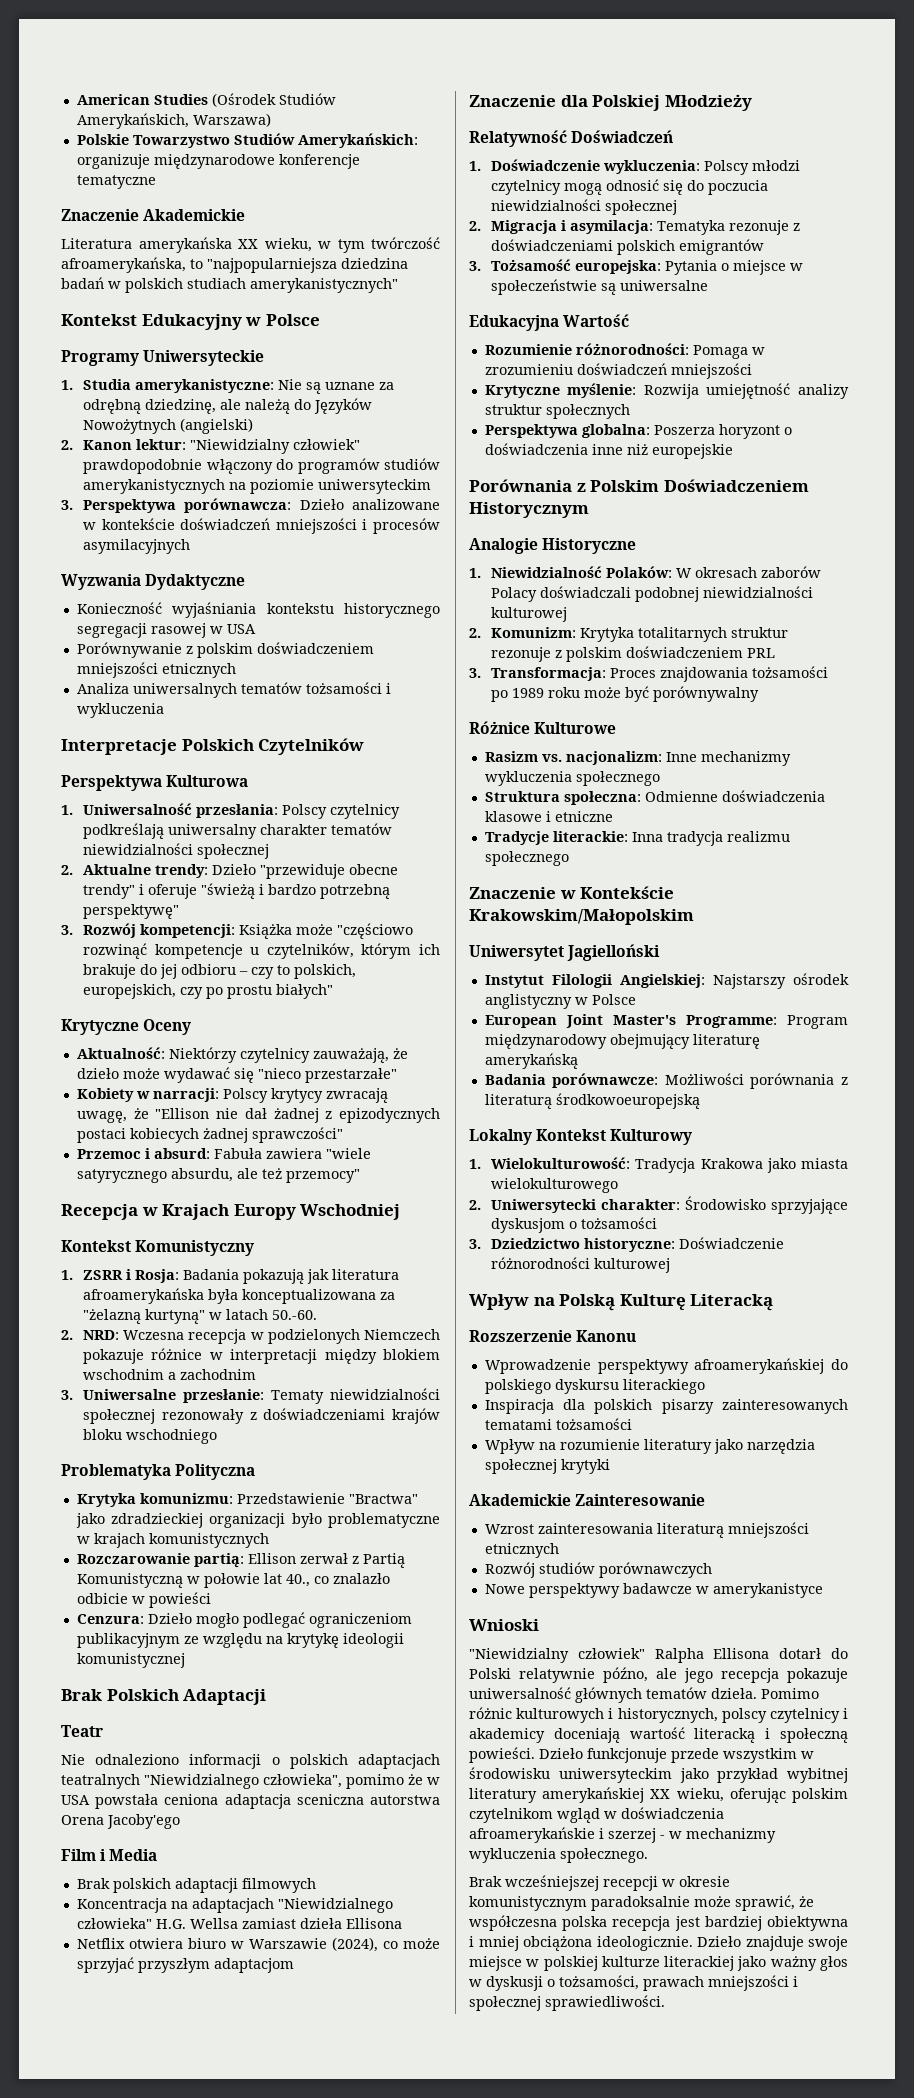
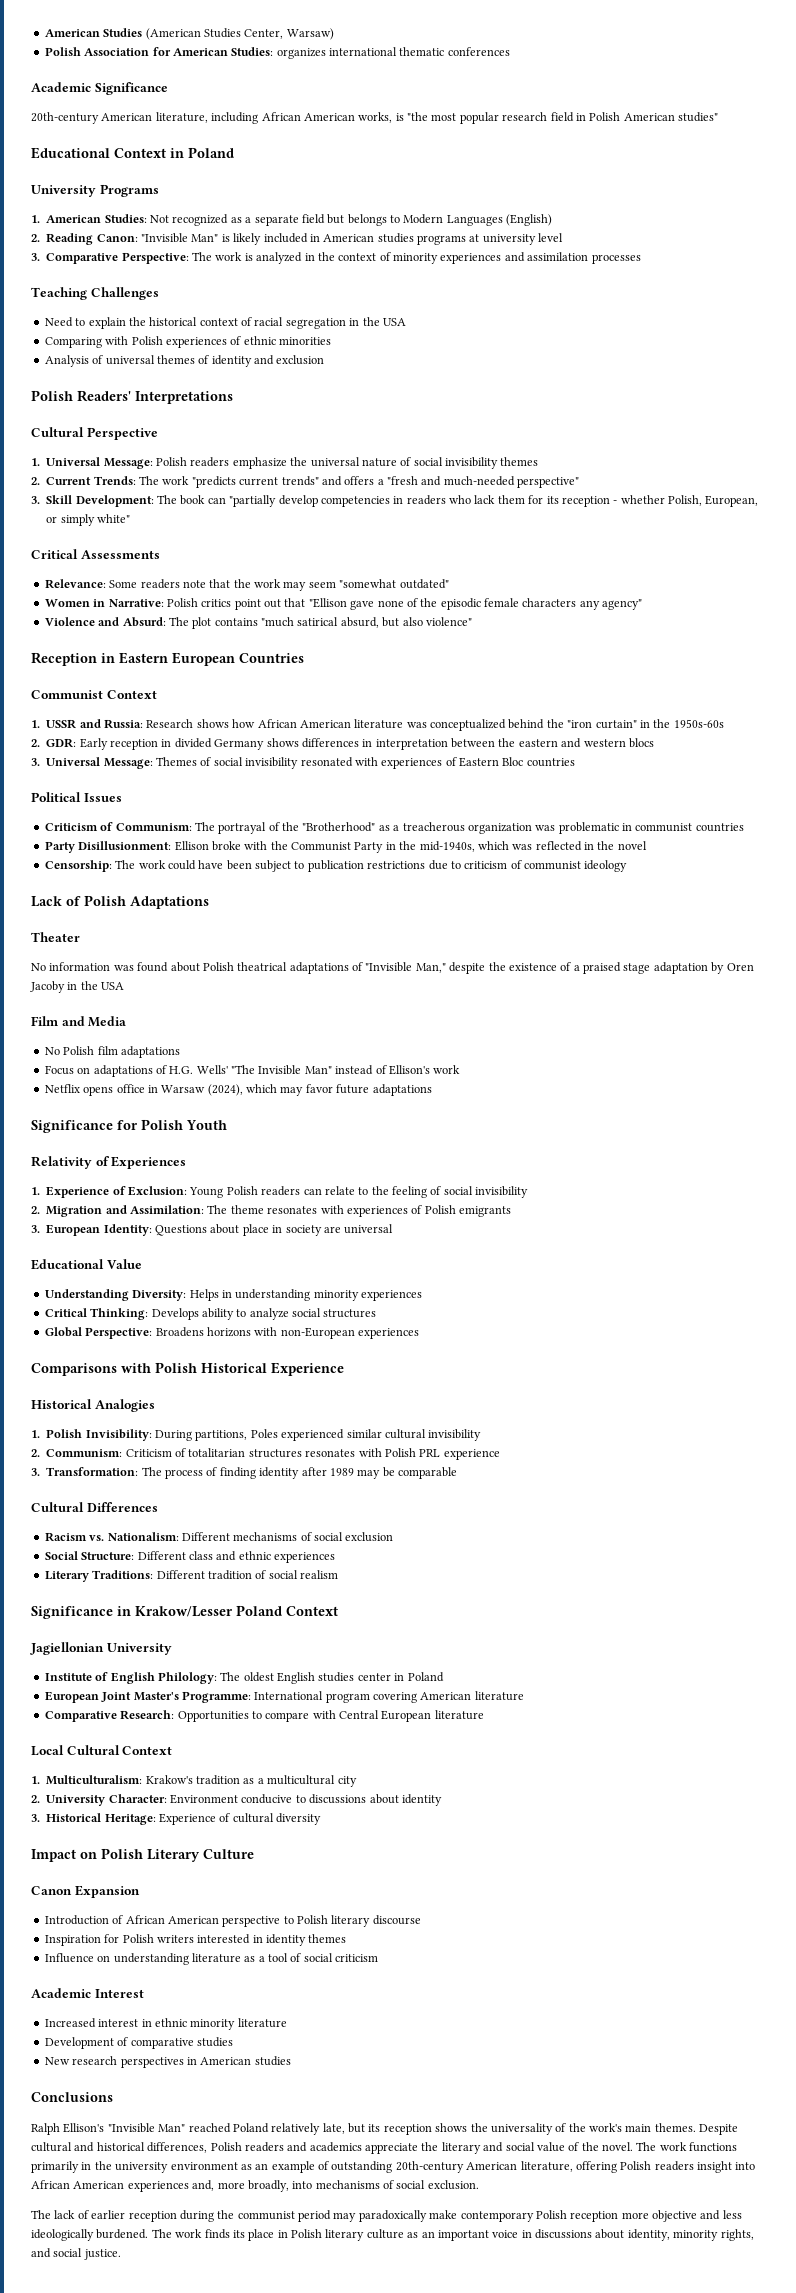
- American Studies (Ośrodek Studiów Amerykańskich, Warszawa)
- Polskie Towarzystwo Studiów Amerykańskich: organizuje międzynarodowe konferencje tematyczne
- Znaczenie Akademickie
- Literatura amerykańska XX wieku, w tym twórczość afroamerykańska, to "najpopularniejsza dziedzina badań w polskich studiach amerykanistycznych"
- Kontekst Edukacyjny w Polsce
- Programy Uniwersyteckie
- 1. Studia amerykanistyczne: Nie są uznane za odrębną dziedzinę, ale należą do Języków Nowożytnych (angielski)
- 2. Kanon lektur: "Niewidzialny człowiek" prawdopodobnie włączony do programów studiów amerykanistycznych na poziomie uniwersyteckim
- 3. Perspektywa porównawcza: Dzieło analizowane w kontekście doświadczeń mniejszości i procesów asymilacyjnych
- Wyzwania Dydaktyczne
- Konieczność wyjaśniania kontekstu historycznego segregacji rasowej w USA
- Porównywanie z polskim doświadczeniem mniejszości etnicznych
- Analiza uniwersalnych tematów tożsamości i wykluczenia
- Interpretacje Polskich Czytelników
- Perspektywa Kulturowa
- 1. Uniwersalność przesłania: Polscy czytelnicy podkreślają uniwersalny charakter tematów niewidzialności społecznej
- 2. Aktualne trendy: Dzieło "przewiduje obecne trendy" i oferuje "świeżą i bardzo potrzebną perspektywę"
- 3. Rozwój kompetencji: Książka może "częściowo rozwinąć kompetencje u czytelników, którym ich brakuje do jej odbioru – czy to polskich, europejskich, czy po prostu białych"
- Krytyczne Oceny
- Aktualność: Niektórzy czytelnicy zauważają, że dzieło może wydawać się "nieco przestarzałe"
- Kobiety w narracji: Polscy krytycy zwracają uwagę, że "Ellison nie dał żadnej z epizodycznych postaci kobiecych żadnej sprawczości"
- Przemoc i absurd: Fabuła zawiera "wiele satyrycznego absurdu, ale też przemocy"
- Recepcja w Krajach Europy Wschodniej
- Kontekst Komunistyczny
- 1. ZSRR i Rosja: Badania pokazują jak literatura afroamerykańska była konceptualizowana za "żelazną kurtyną" w latach 50.-60.
- 2. NRD: Wczesna recepcja w podzielonych Niemczech pokazuje różnice w interpretacji między blokiem wschodnim a zachodnim
- 3. Uniwersalne przesłanie: Tematy niewidzialności społecznej rezonowały z doświadczeniami krajów bloku wschodniego
- Problematyka Polityczna
- Krytyka komunizmu: Przedstawienie "Bractwa" jako zdradzieckiej organizacji było problematyczne w krajach komunistycznych
- Rozczarowanie partią: Ellison zerwał z Partią Komunistyczną w połowie lat 40., co znalazło odbicie w powieści
- Cenzura: Dzieło mogło podlegać ograniczeniom publikacyjnym ze względu na krytykę ideologii komunistycznej
- Brak Polskich Adaptacji
- Teatr
- Nie odnaleziono informacji o polskich adaptacjach teatralnych "Niewidzialnego człowieka", pomimo że w USA powstała ceniona adaptacja sceniczna autorstwa Orena Jacoby'ego
+ American Studies (American Studies Center, Warsaw)
+ Polish Association for American Studies: organizes international thematic conferences
+ Academic Significance
+ 20th-century American literature, including African American works, is "the most popular research field in Polish American studies"
+ Educational Context in Poland
+ University Programs
+ 1. American Studies: Not recognized as a separate field but belongs to Modern Languages (English)
+ 2. Reading Canon: "Invisible Man" is likely included in American studies programs at university level
+ 3. Comparative Perspective: The work is analyzed in the context of minority experiences and assimilation processes
+ Teaching Challenges
+ Need to explain the historical context of racial segregation in the USA
+ Comparing with Polish experiences of ethnic minorities
+ Analysis of universal themes of identity and exclusion
+ Polish Readers' Interpretations
+ Cultural Perspective
+ 1. Universal Message: Polish readers emphasize the universal nature of social invisibility themes
+ 2. Current Trends: The work "predicts current trends" and offers a "fresh and much-needed perspective"
+ 3. Skill Development: The book can "partially develop competencies in readers who lack them for its reception - whether Polish, European, or simply white"
+ Critical Assessments
+ Relevance: Some readers note that the work may seem "somewhat outdated"
+ Women in Narrative: Polish critics point out that "Ellison gave none of the episodic female characters any agency"
+ Violence and Absurd: The plot contains "much satirical absurd, but also violence"
+ Reception in Eastern European Countries
+ Communist Context
+ 1. USSR and Russia: Research shows how African American literature was conceptualized behind the "iron curtain" in the 1950s-60s
+ 2. GDR: Early reception in divided Germany shows differences in interpretation between the eastern and western blocs
+ 3. Universal Message: Themes of social invisibility resonated with experiences of Eastern Bloc countries
+ Political Issues
+ Criticism of Communism: The portrayal of the "Brotherhood" as a treacherous organization was problematic in communist countries
+ Party Disillusionment: Ellison broke with the Communist Party in the mid-1940s, which was reflected in the novel
+ Censorship: The work could have been subject to publication restrictions due to criticism of communist ideology
+ Lack of Polish Adaptations
+ Theater
+ No information was found about Polish theatrical adaptations of "Invisible Man," despite the existence of a praised stage adaptation by Oren Jacoby in the USA
- Film i Media
+ Film and Media
- Brak polskich adaptacji filmowych
- Koncentracja na adaptacjach "Niewidzialnego człowieka" H.G. Wellsa zamiast dzieła Ellisona
- Netflix otwiera biuro w Warszawie (2024), co może sprzyjać przyszłym adaptacjom
- Znaczenie dla Polskiej Młodzieży
- Relatywność Doświadczeń
- 1. Doświadczenie wykluczenia: Polscy młodzi czytelnicy mogą odnosić się do poczucia niewidzialności społecznej
- 2. Migracja i asymilacja: Tematyka rezonuje z doświadczeniami polskich emigrantów
- 3. Tożsamość europejska: Pytania o miejsce w społeczeństwie są uniwersalne
- Edukacyjna Wartość
- Rozumienie różnorodności: Pomaga w zrozumieniu doświadczeń mniejszości
- Krytyczne myślenie: Rozwija umiejętność analizy struktur społecznych
- Perspektywa globalna: Poszerza horyzont o doświadczenia inne niż europejskie
- Porównania z Polskim Doświadczeniem Historycznym
- Analogie Historyczne
- 1. Niewidzialność Polaków: W okresach zaborów Polacy doświadczali podobnej niewidzialności kulturowej
- 2. Komunizm: Krytyka totalitarnych struktur rezonuje z polskim doświadczeniem PRL
- 3. Transformacja: Proces znajdowania tożsamości po 1989 roku może być porównywalny
- Różnice Kulturowe
- Rasizm vs. nacjonalizm: Inne mechanizmy wykluczenia społecznego
- Struktura społeczna: Odmienne doświadczenia klasowe i etniczne
- Tradycje literackie: Inna tradycja realizmu społecznego
- Znaczenie w Kontekście Krakowskim/Małopolskim
- Uniwersytet Jagielloński
- Instytut Filologii Angielskiej: Najstarszy ośrodek anglistyczny w Polsce
- European Joint Master's Programme: Program międzynarodowy obejmujący literaturę amerykańską
- Badania porównawcze: Możliwości porównania z literaturą środkowoeuropejską
- Lokalny Kontekst Kulturowy
- 1. Wielokulturowość: Tradycja Krakowa jako miasta wielokulturowego
- 2. Uniwersytecki charakter: Środowisko sprzyjające dyskusjom o tożsamości
- 3. Dziedzictwo historyczne: Doświadczenie różnorodności kulturowej
- Wpływ na Polską Kulturę Literacką
- Rozszerzenie Kanonu
- Wprowadzenie perspektywy afroamerykańskiej do polskiego dyskursu literackiego
- Inspiracja dla polskich pisarzy zainteresowanych tematami tożsamości
- Wpływ na rozumienie literatury jako narzędzia społecznej krytyki
- Akademickie Zainteresowanie
- Wzrost zainteresowania literaturą mniejszości etnicznych
- Rozwój studiów porównawczych
- Nowe perspektywy badawcze w amerykanistyce
- Wnioski
- "Niewidzialny człowiek" Ralpha Ellisona dotarł do Polski relatywnie późno, ale jego recepcja pokazuje uniwersalność głównych tematów dzieła. Pomimo różnic kulturowych i historycznych, polscy czytelnicy i akademicy doceniają wartość literacką i społeczną powieści. Dzieło funkcjonuje przede wszystkim w środowisku uniwersyteckim jako przykład wybitnej literatury amerykańskiej XX wieku, oferując polskim czytelnikom wgląd w doświadczenia afroamerykańskie i szerzej - w mechanizmy wykluczenia społecznego.
- Brak wcześniejszej recepcji w okresie komunistycznym paradoksalnie może sprawić, że współczesna polska recepcja jest bardziej obiektywna i mniej obciążona ideologicznie. Dzieło znajduje swoje miejsce w polskiej kulturze literackiej jako ważny głos w dyskusji o tożsamości, prawach mniejszości i społecznej sprawiedliwości.
+ No Polish film adaptations
+ Focus on adaptations of H.G. Wells' "The Invisible Man" instead of Ellison's work
+ Netflix opens office in Warsaw (2024), which may favor future adaptations
+ Significance for Polish Youth
+ Relativity of Experiences
+ 1. Experience of Exclusion: Young Polish readers can relate to the feeling of social invisibility
+ 2. Migration and Assimilation: The theme resonates with experiences of Polish emigrants
+ 3. European Identity: Questions about place in society are universal
+ Educational Value
+ Understanding Diversity: Helps in understanding minority experiences
+ Critical Thinking: Develops ability to analyze social structures
+ Global Perspective: Broadens horizons with non-European experiences
+ Comparisons with Polish Historical Experience
+ Historical Analogies
+ 1. Polish Invisibility: During partitions, Poles experienced similar cultural invisibility
+ 2. Communism: Criticism of totalitarian structures resonates with Polish PRL experience
+ 3. Transformation: The process of finding identity after 1989 may be comparable
+ Cultural Differences
+ Racism vs. Nationalism: Different mechanisms of social exclusion
+ Social Structure: Different class and ethnic experiences
+ Literary Traditions: Different tradition of social realism
+ Significance in Krakow/Lesser Poland Context
+ Jagiellonian University
+ Institute of English Philology: The oldest English studies center in Poland
+ European Joint Master's Programme: International program covering American literature
+ Comparative Research: Opportunities to compare with Central European literature
+ Local Cultural Context
+ 1. Multiculturalism: Krakow's tradition as a multicultural city
+ 2. University Character: Environment conducive to discussions about identity
+ 3. Historical Heritage: Experience of cultural diversity
+ Impact on Polish Literary Culture
+ Canon Expansion
+ Introduction of African American perspective to Polish literary discourse
+ Inspiration for Polish writers interested in identity themes
+ Influence on understanding literature as a tool of social criticism
+ Academic Interest
+ Increased interest in ethnic minority literature
+ Development of comparative studies
+ New research perspectives in American studies
+ Conclusions
+ Ralph Ellison's "Invisible Man" reached Poland relatively late, but its reception shows the universality of the work's main themes. Despite cultural and historical differences, Polish readers and academics appreciate the literary and social value of the novel. The work functions primarily in the university environment as an example of outstanding 20th-century American literature, offering Polish readers insight into African American experiences and, more broadly, into mechanisms of social exclusion.
+ The lack of earlier reception during the communist period may paradoxically make contemporary Polish reception more objective and less ideologically burdened. The work finds its place in Polish literary culture as an important voice in discussions about identity, minority rights, and social justice.

